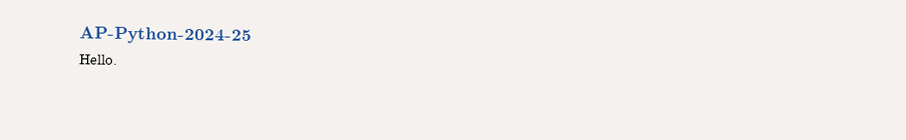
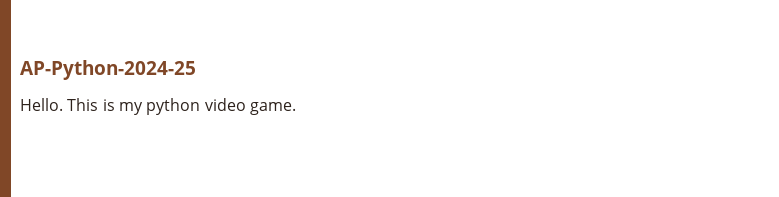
+ This is my python video game.

